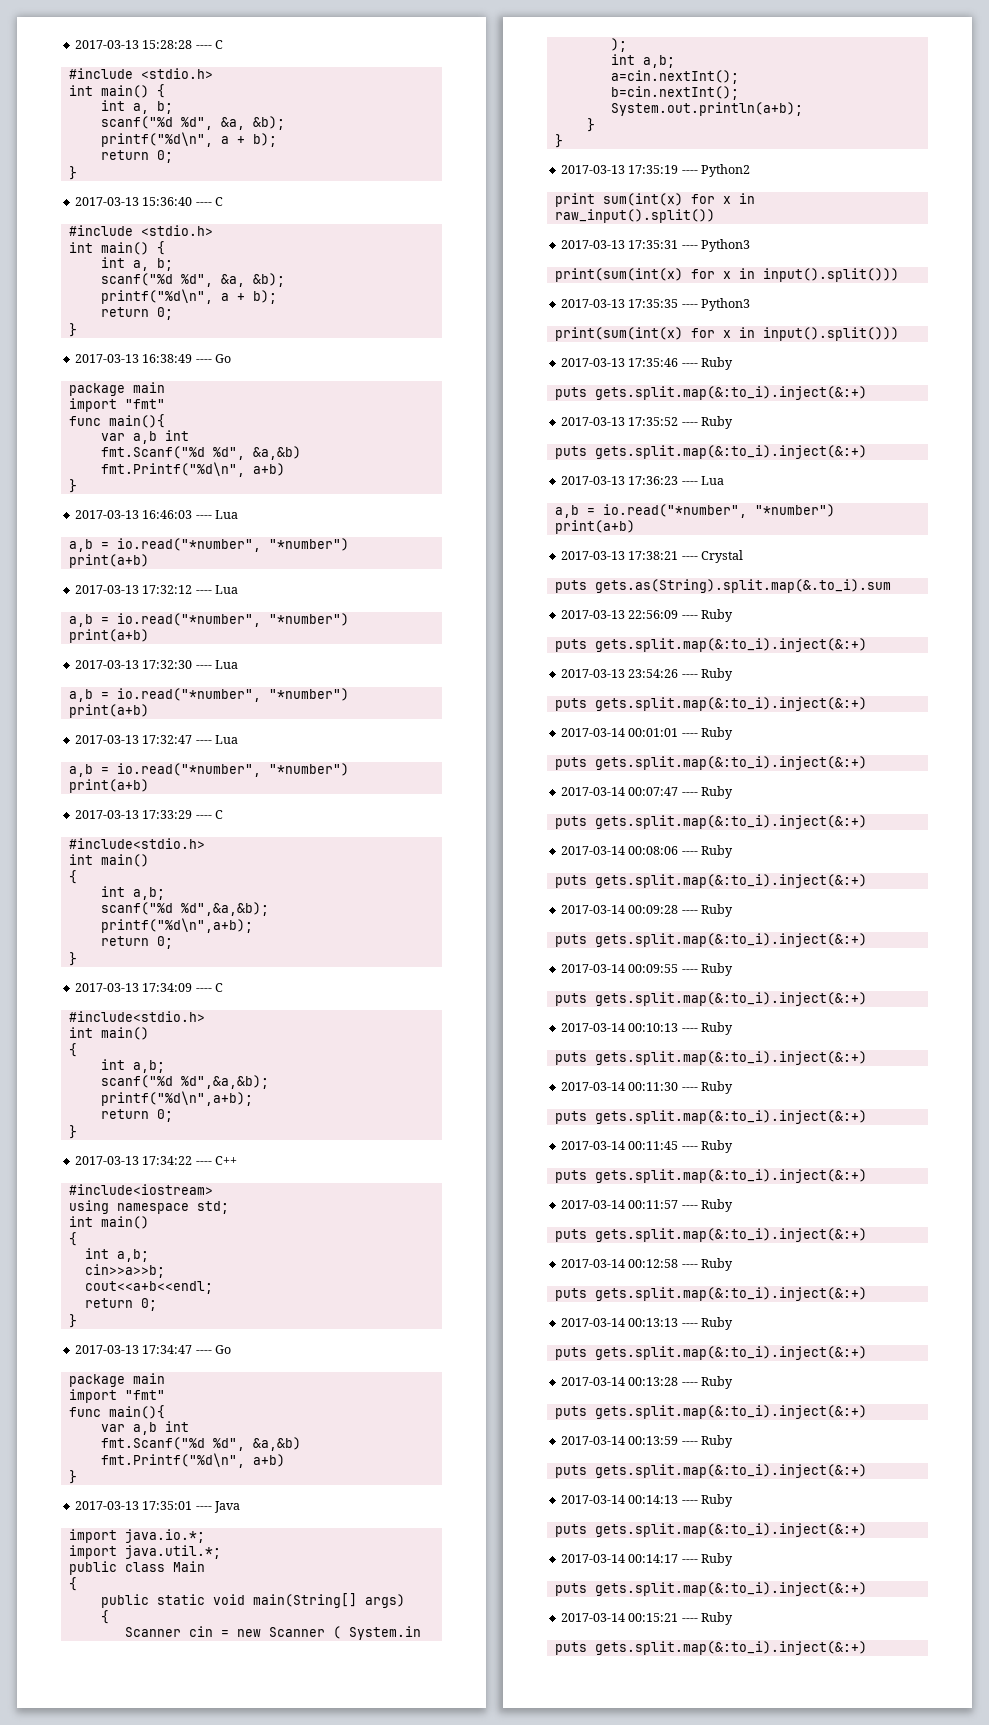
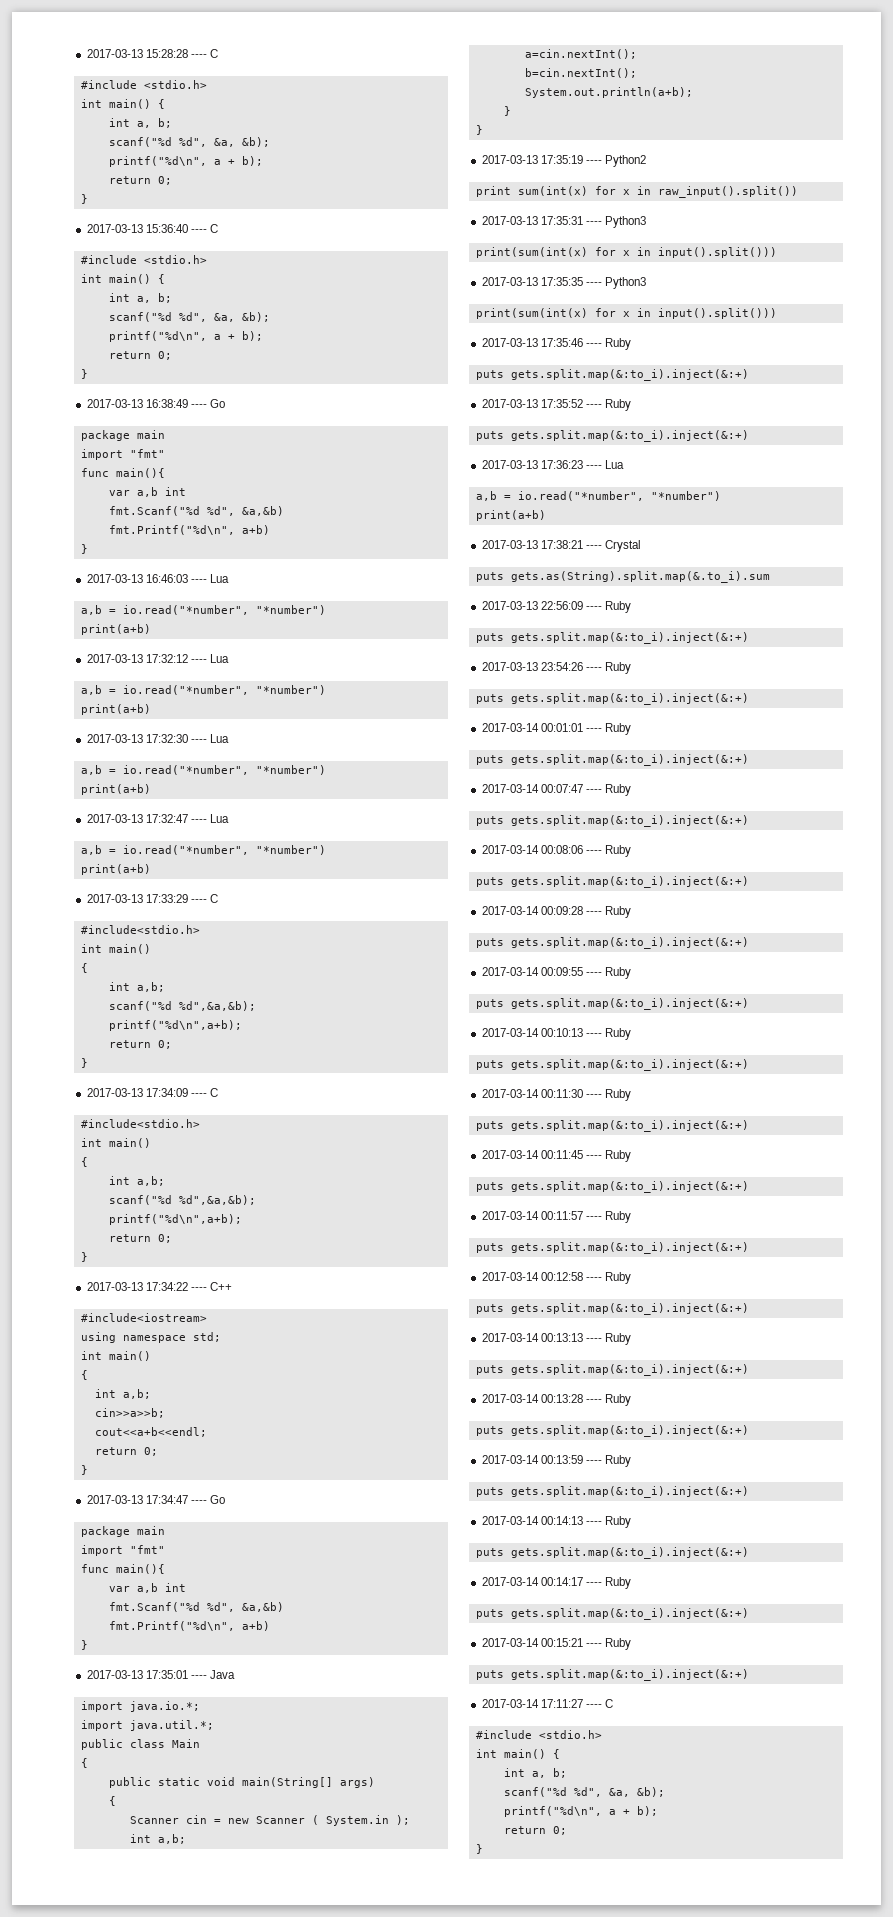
+ 2017-03-14 17:11:27 ---- C
+ #include <stdio.h>
+ int main() {
+ int a, b;
+ scanf("%d %d", &a, &b);
+ printf("%d\n", a + b);
+ return 0;
+ }

